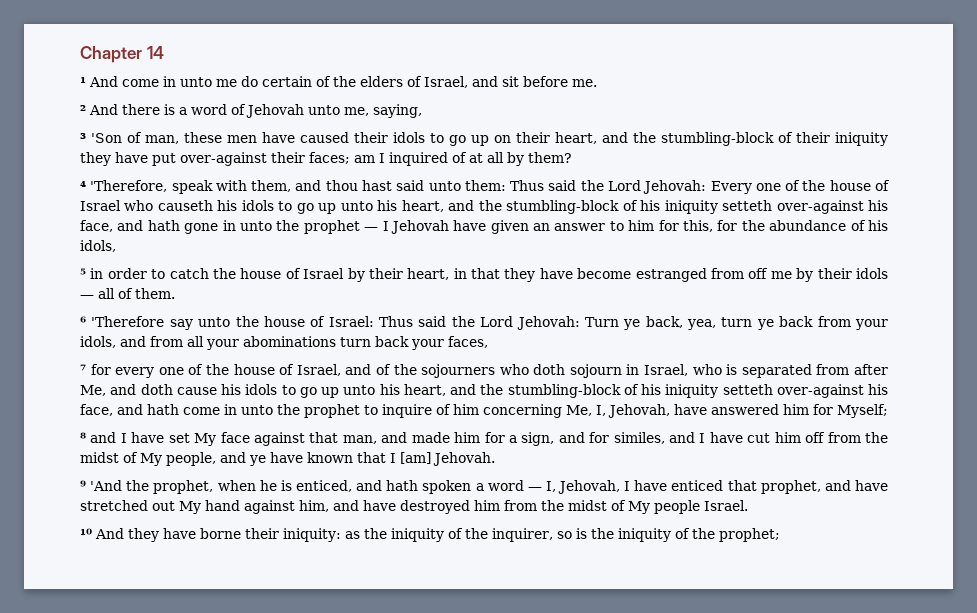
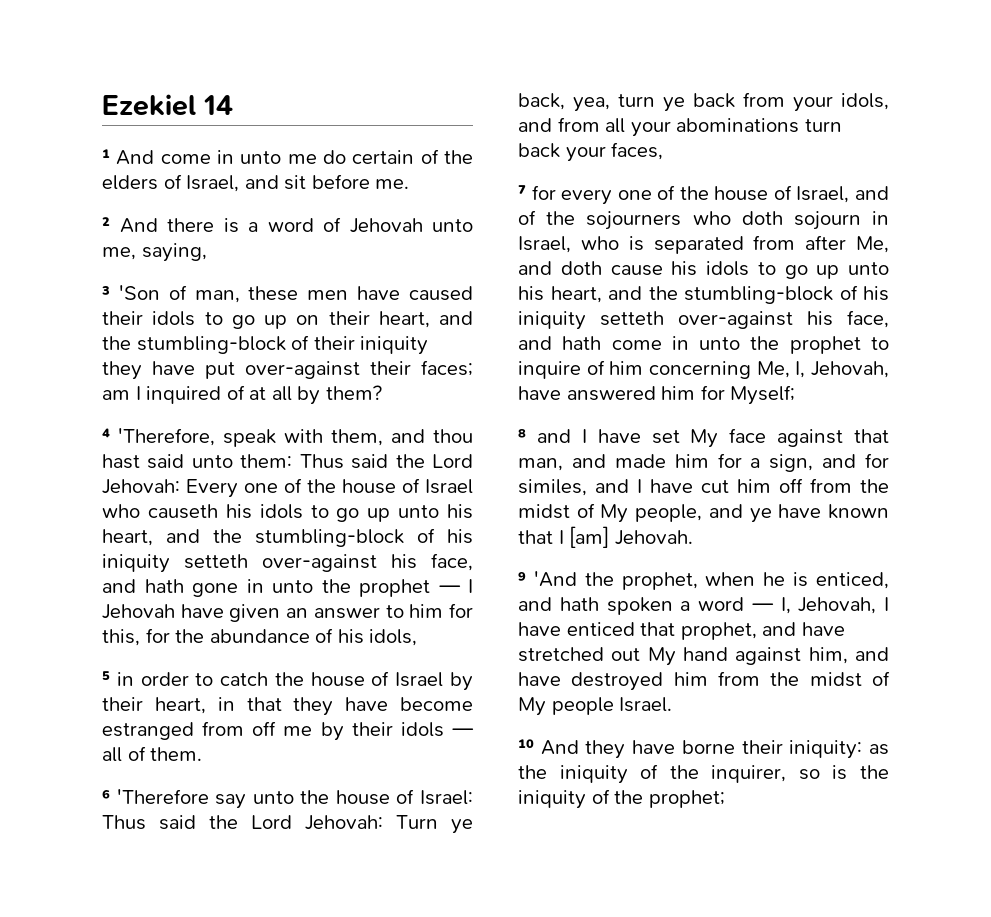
- Chapter 14
+ Ezekiel 14

